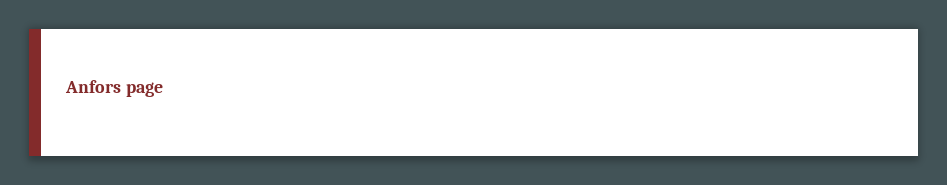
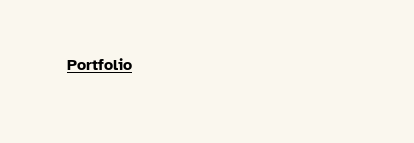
- Anfors page
+ Portfolio

